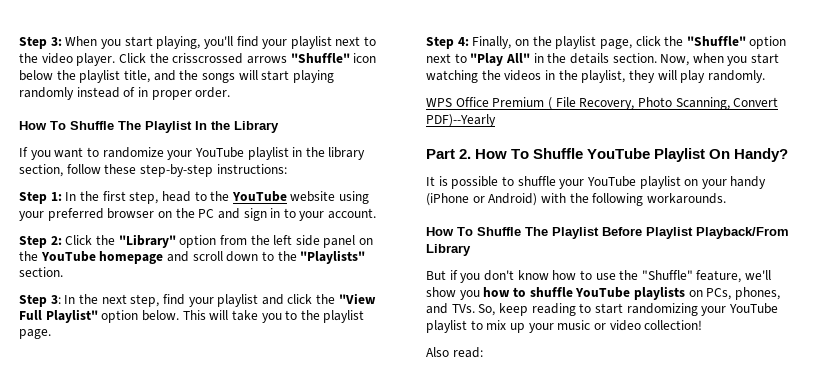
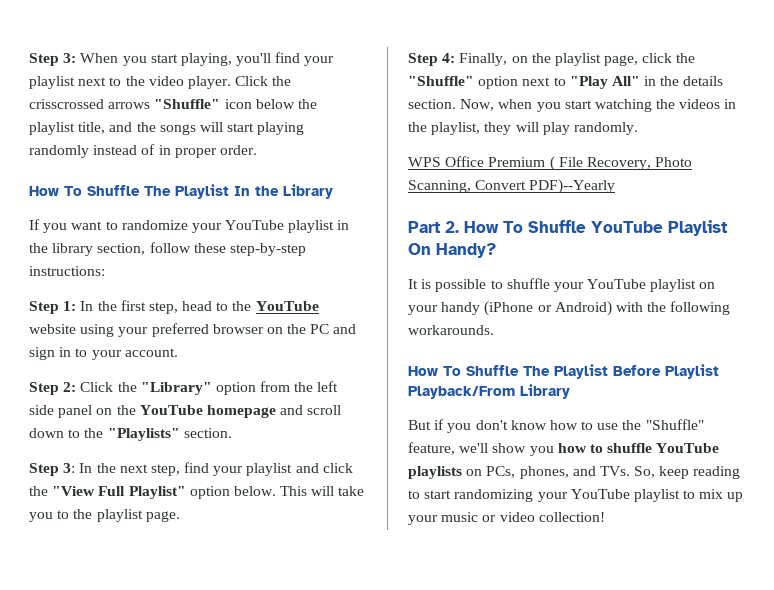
- Also read:

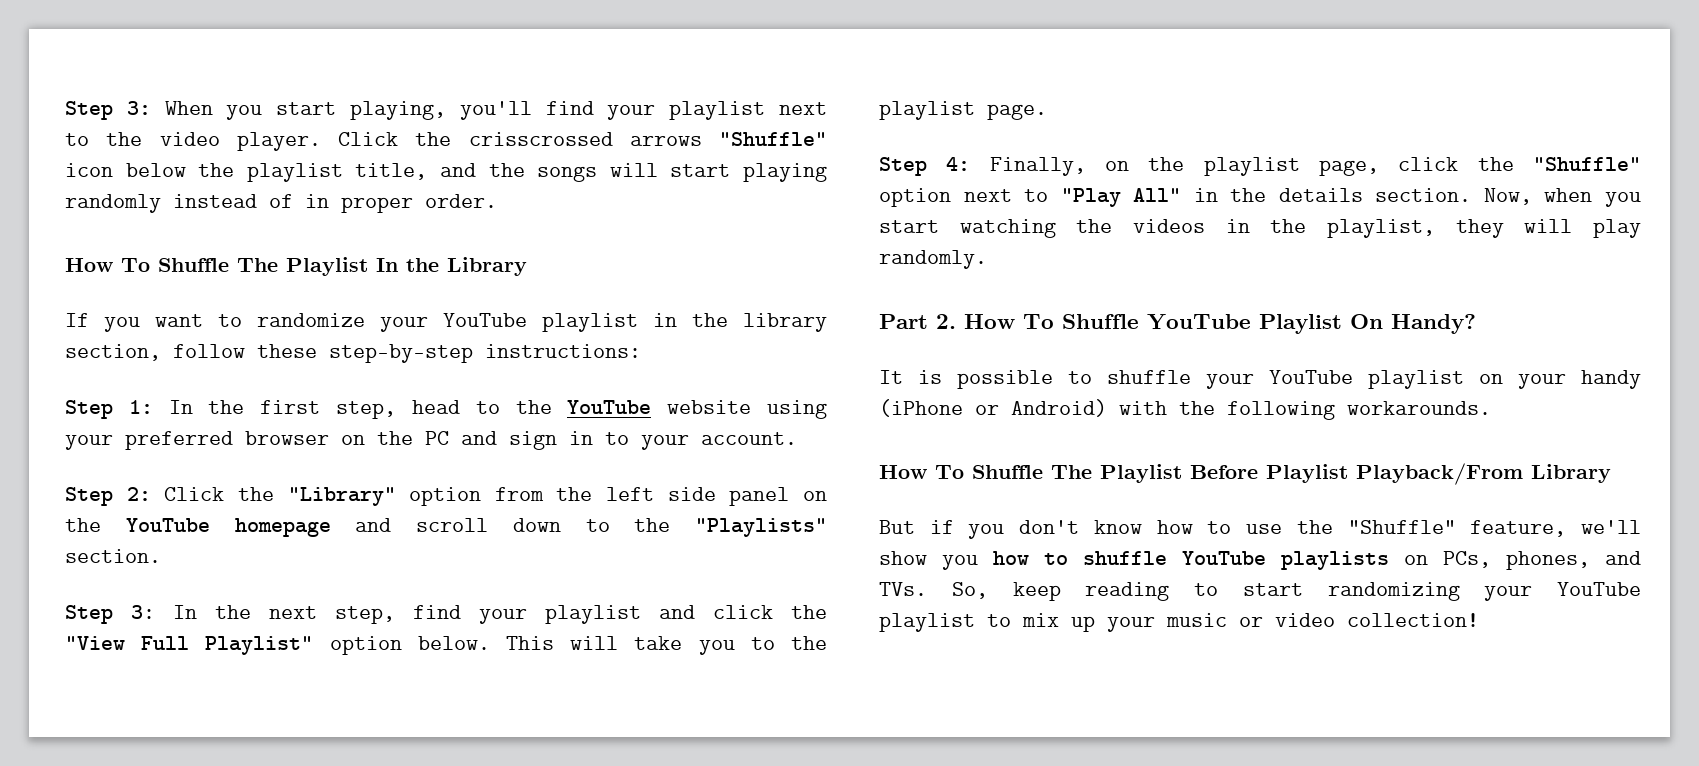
- WPS Office Premium ( File Recovery, Photo Scanning, Convert PDF)--Yearly

